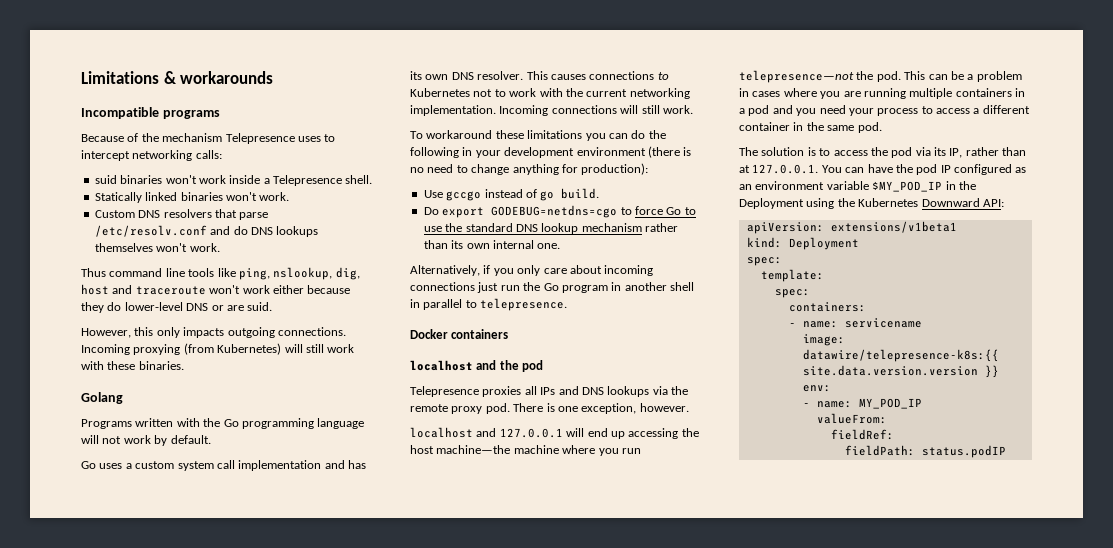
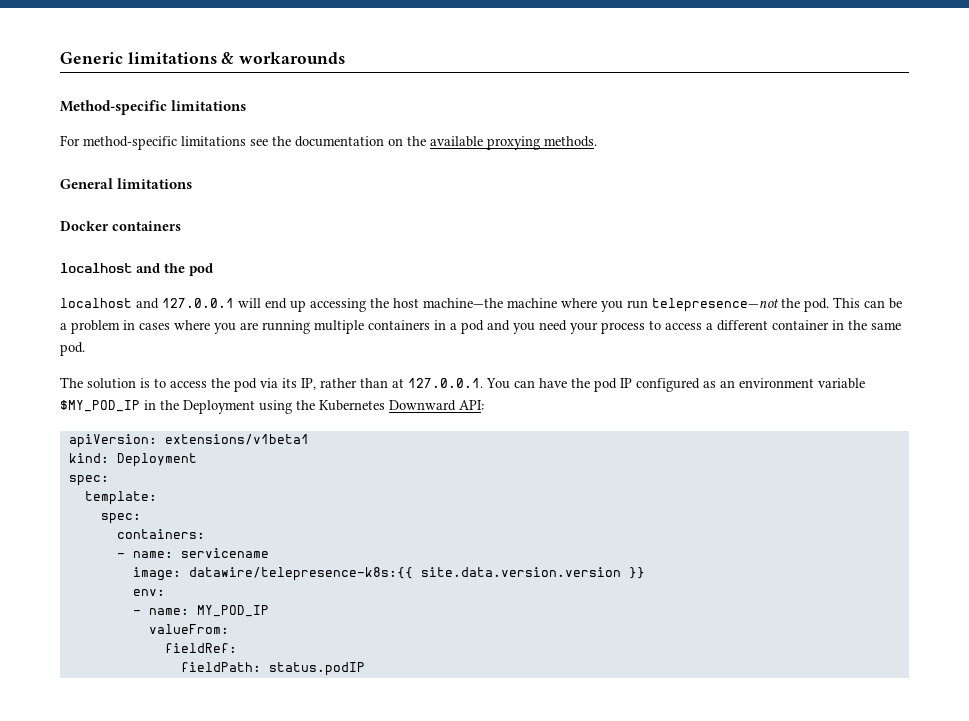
- Limitations & workarounds
+ Generic limitations & workarounds
- Incompatible programs
- Because of the mechanism Telepresence uses to intercept networking calls:
- suid binaries won't work inside a Telepresence shell.
- Statically linked binaries won't work.
- Custom DNS resolvers that parse /etc/resolv.conf and do DNS lookups themselves won't work.
- Thus command line tools like ping, nslookup, dig, host and traceroute won't work either because they do lower-level DNS or are suid.
- However, this only impacts outgoing connections. Incoming proxying (from Kubernetes) will still work with these binaries.
- Golang
- Programs written with the Go programming language will not work by default.
- Go uses a custom system call implementation and has its own DNS resolver. This causes connections to Kubernetes not to work with the current networking implementation. Incoming connections will still work.
- To workaround these limitations you can do the following in your development environment (there is no need to change anything for production):
- Use gccgo instead of go build.
- Do export GODEBUG=netdns=cgo to force Go to use the standard DNS lookup mechanism rather than its own internal one.
- Alternatively, if you only care about incoming connections just run the Go program in another shell in parallel to telepresence.
+ Method-specific limitations
+ For method-specific limitations see the documentation on the available proxying methods.
+ General limitations
- Telepresence proxies all IPs and DNS lookups via the remote proxy pod. There is one exception, however.

